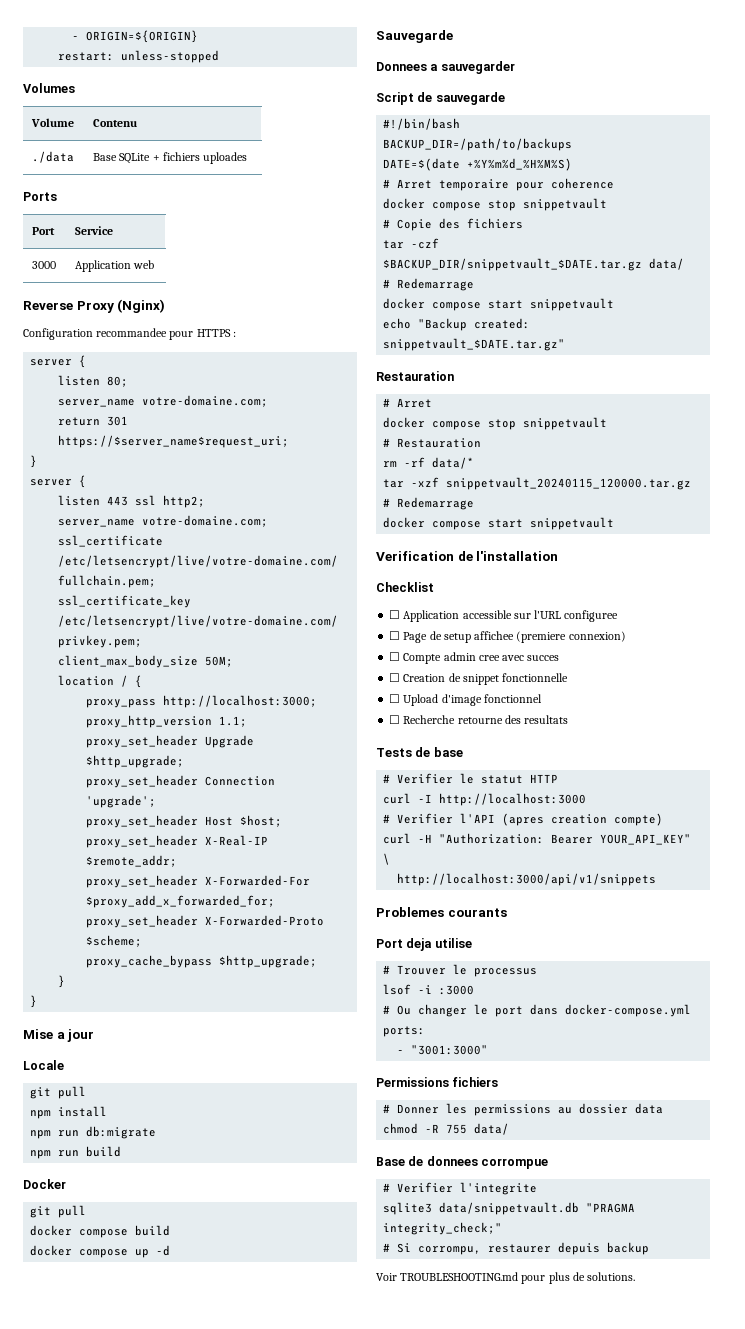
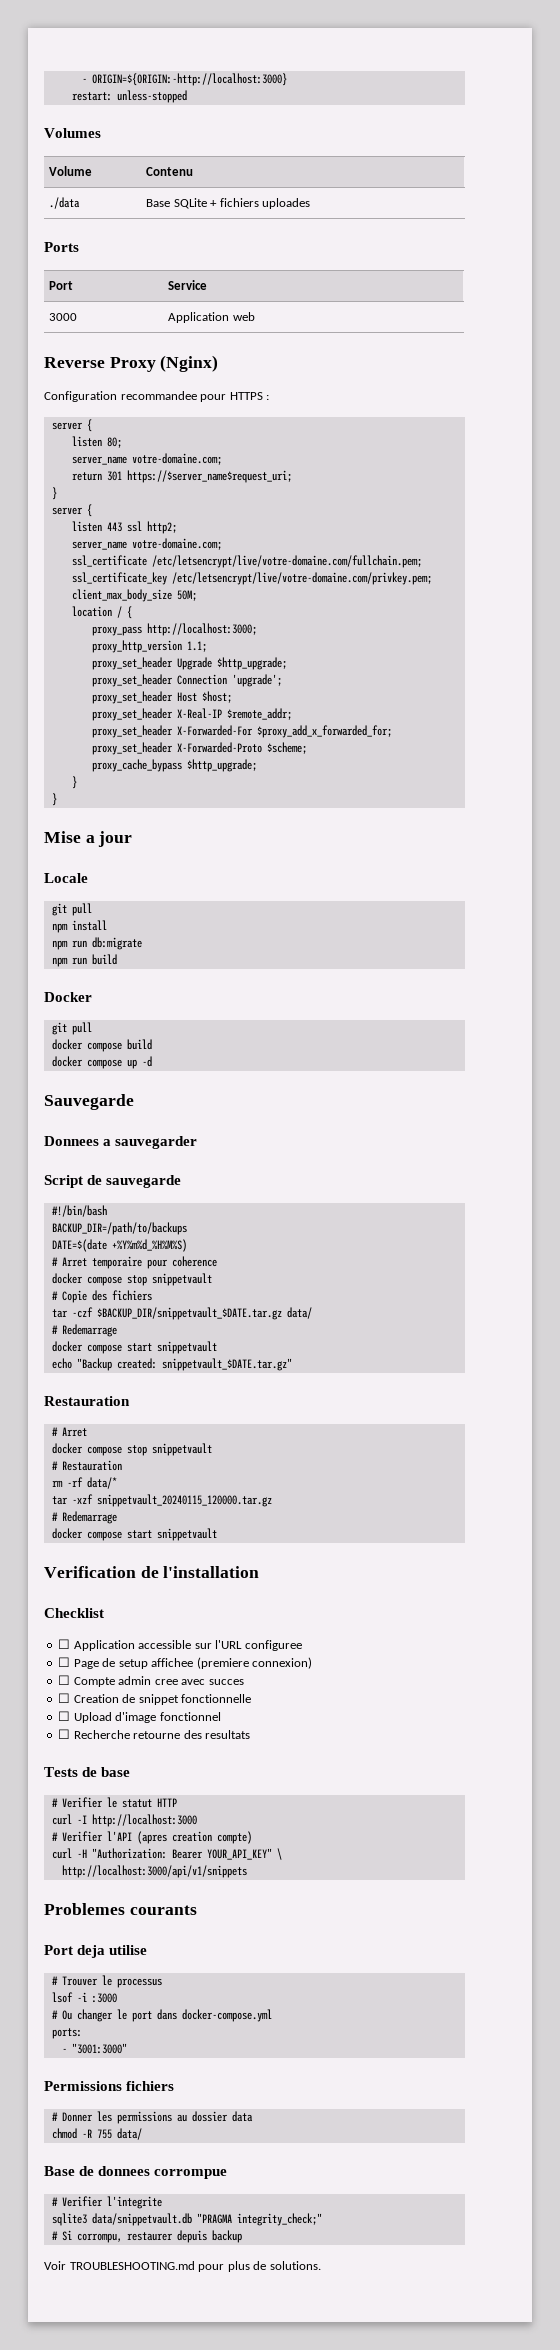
- - ORIGIN=${ORIGIN}
+ - ORIGIN=${ORIGIN:-http://localhost:3000}

